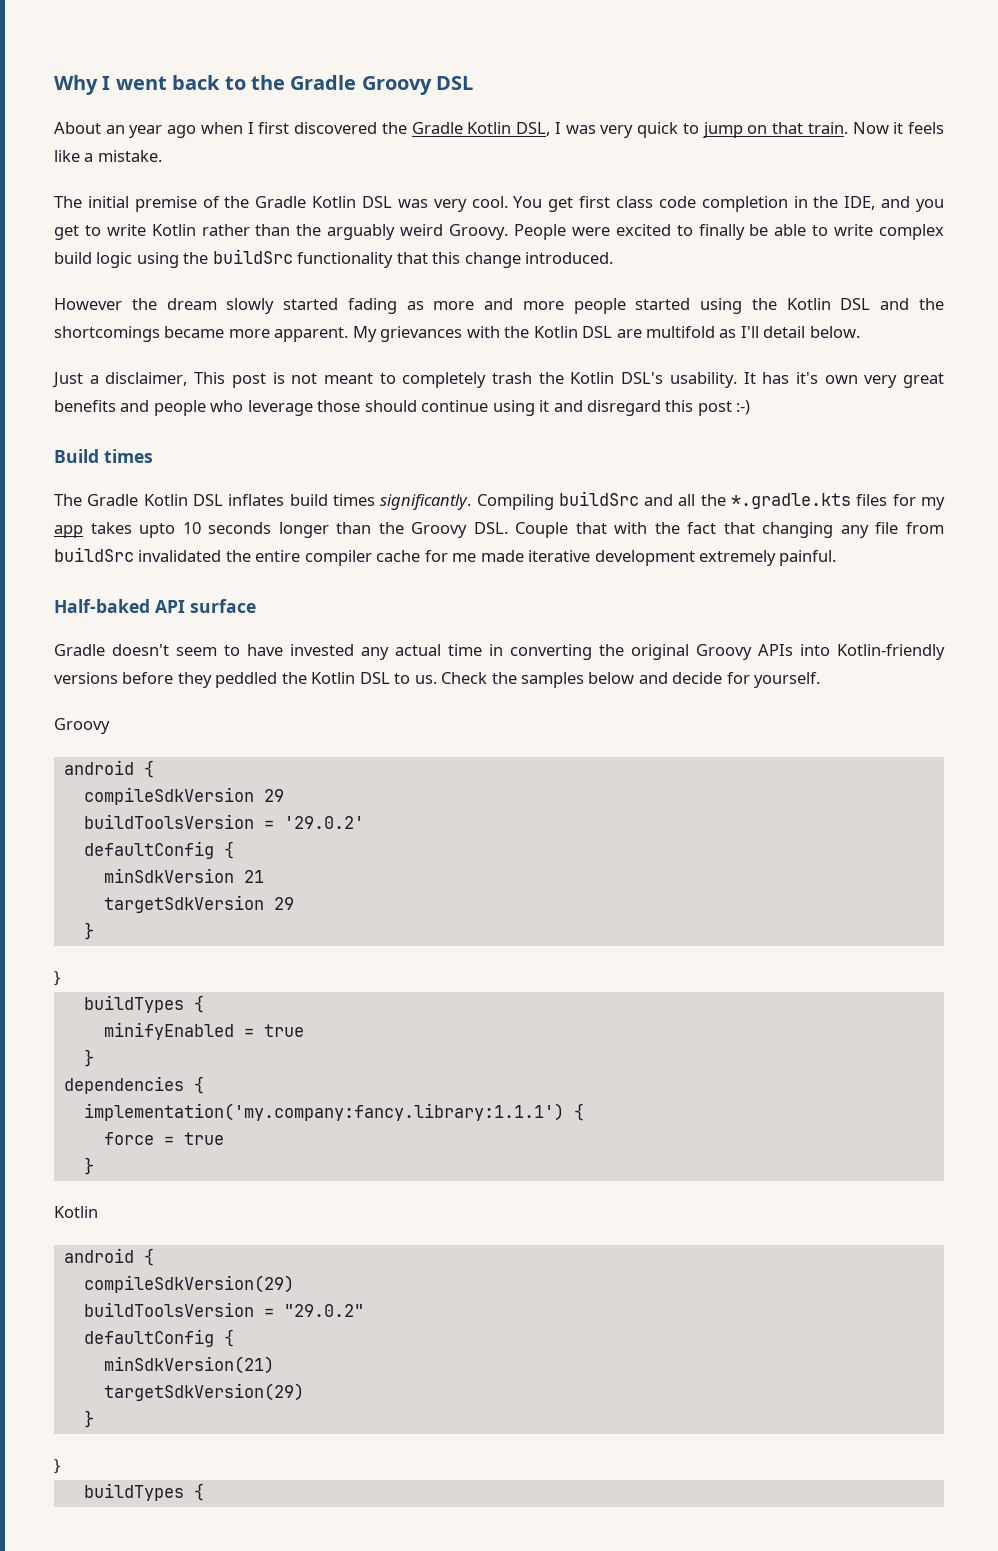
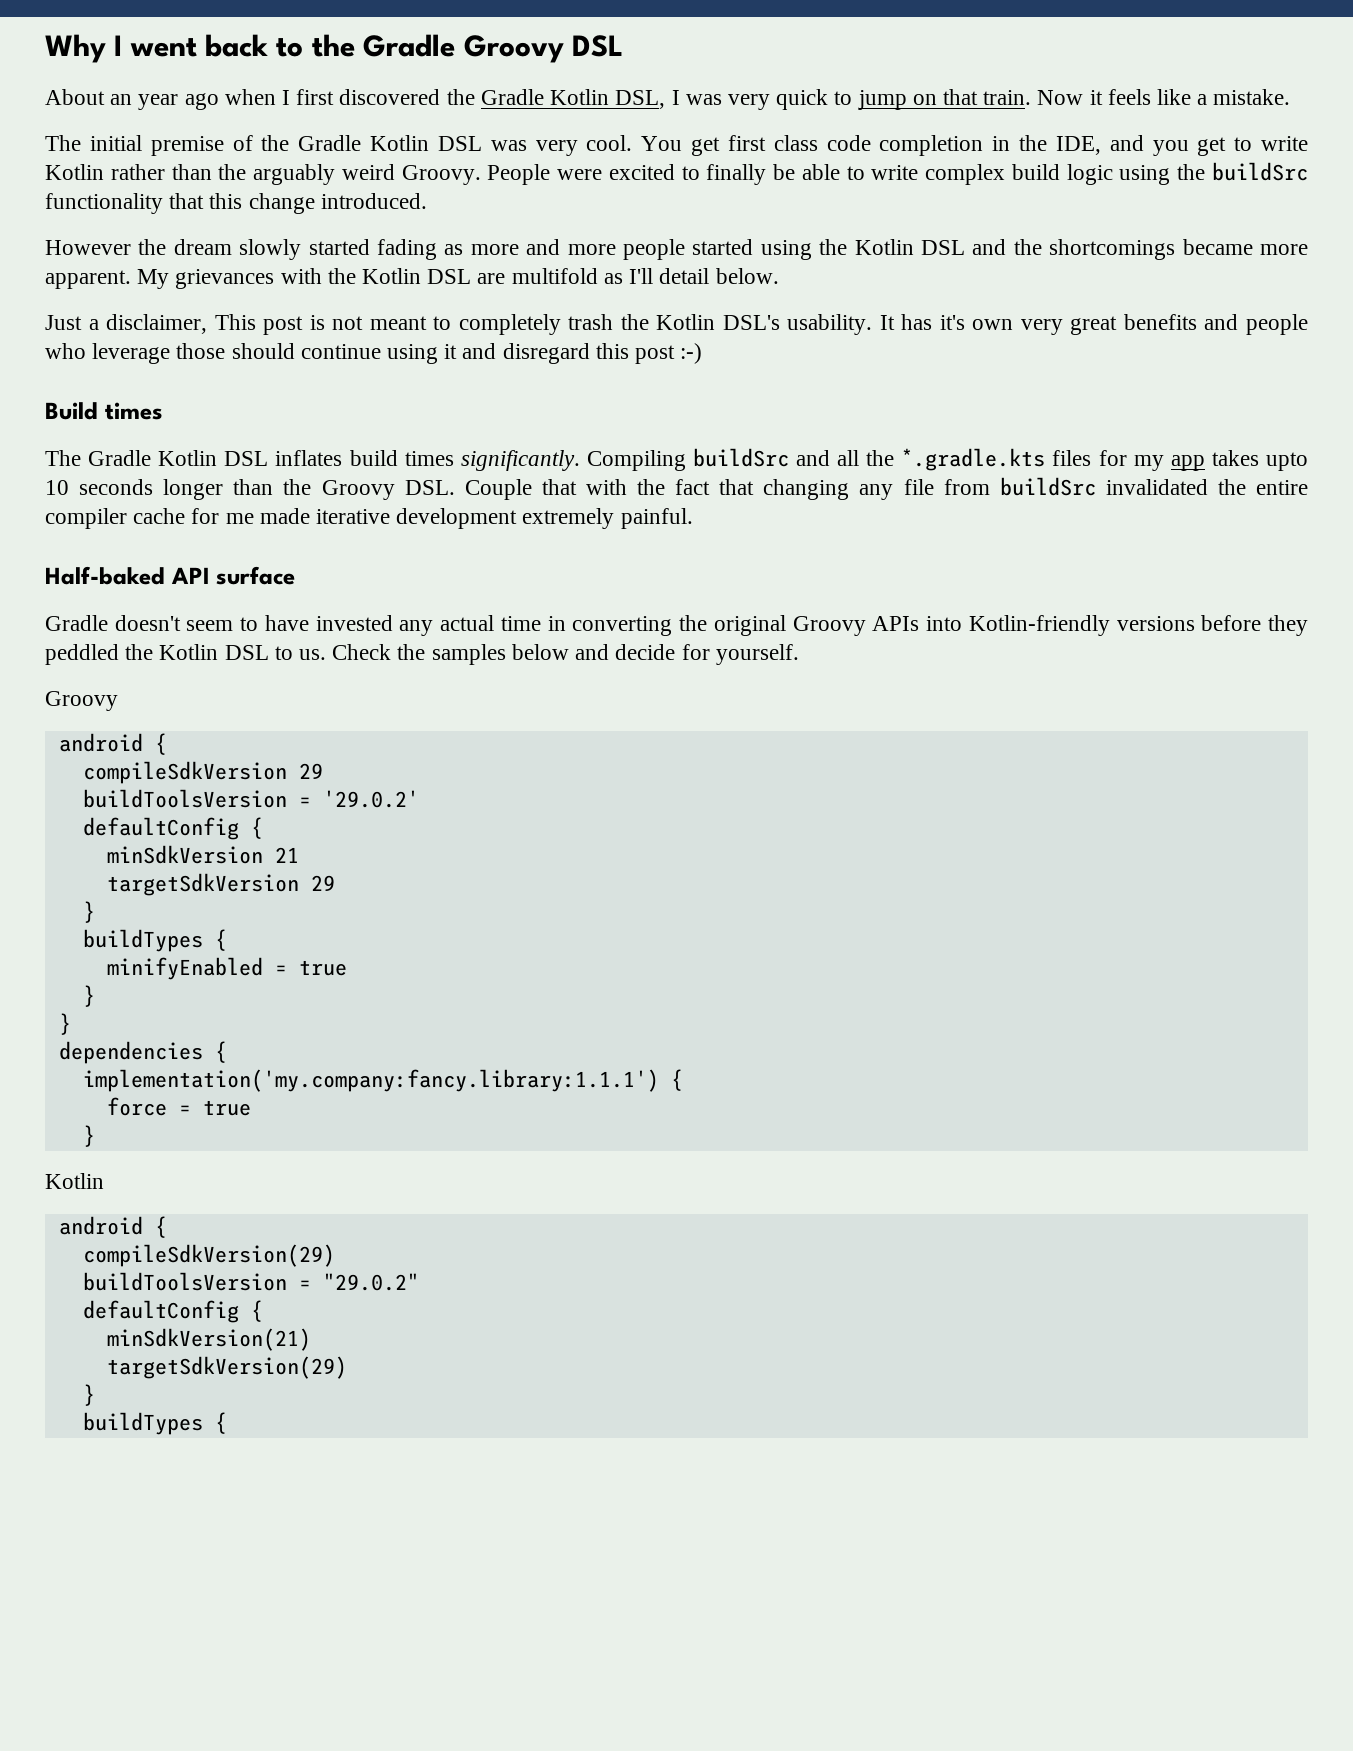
  targetSdkVersion 29
- }
  minifyEnabled = true
+ }
  targetSdkVersion(29)
- }

